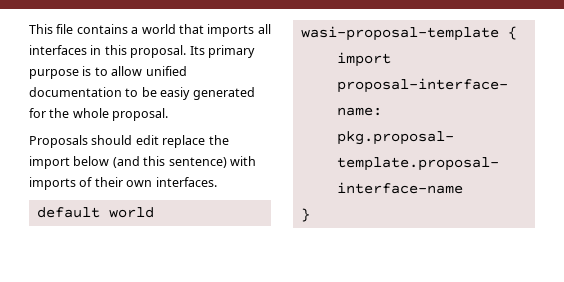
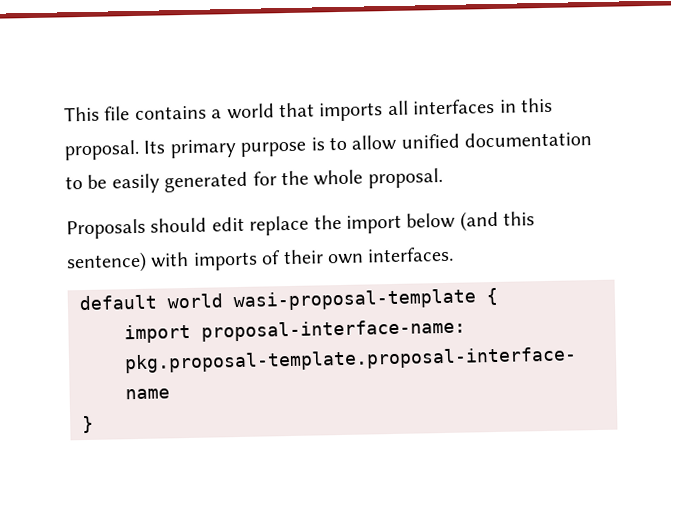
- Its primary purpose is to allow unified documentation to be easiy generated for the whole proposal.
+ Its primary purpose is to allow unified documentation to be easily generated for the whole proposal.

